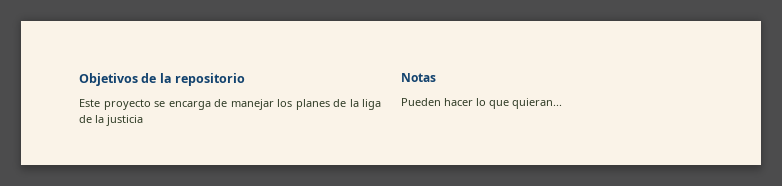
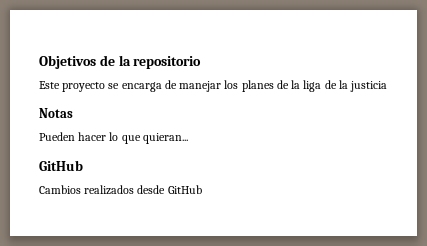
  Pueden hacer lo que quieran...
+ GitHub
+ Cambios realizados desde GitHub

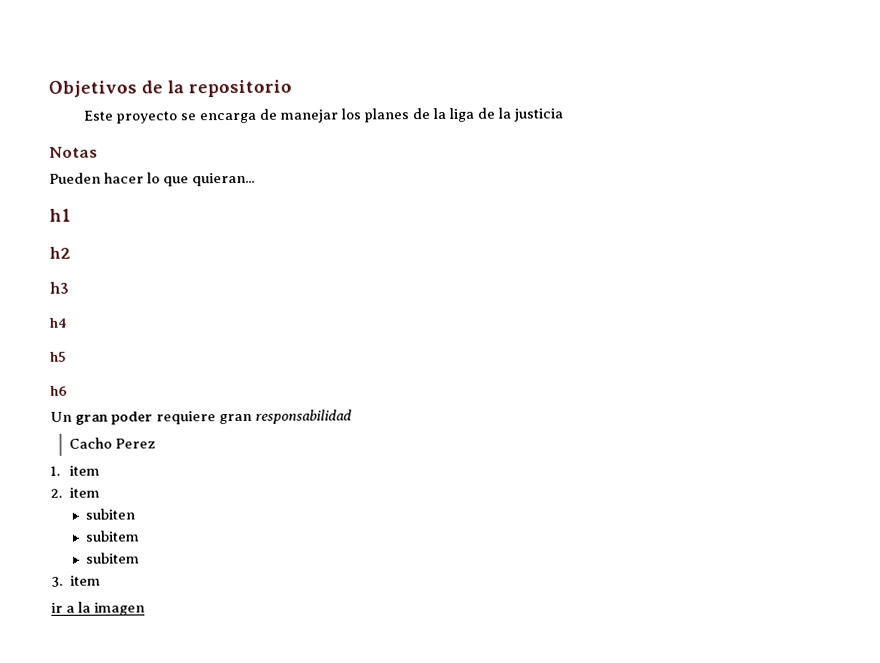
  Pueden hacer lo que quieran...
- GitHub
- Cambios realizados desde GitHub
+ h1
+ h2
+ h3
+ h4
+ h5
+ h6
+ Un gran poder requiere gran responsabilidad
+ Cacho Perez
+ 1. item
+ 2. item
+ subiten
+ subitem
+ subitem
+ 3. item
+ ir a la imagen

